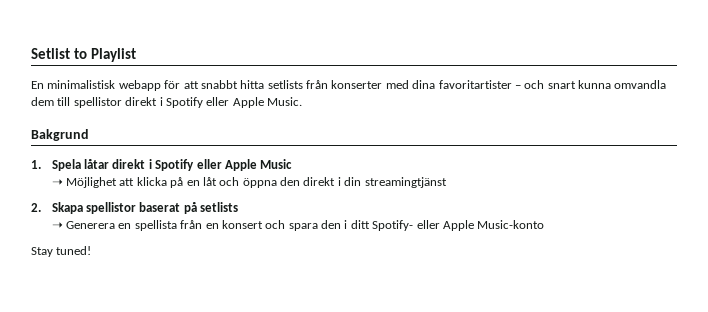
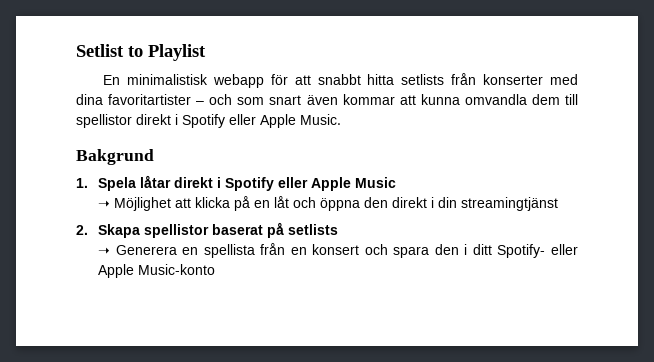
- En minimalistisk webapp för att snabbt hitta setlists från konserter med dina favoritartister – och snart kunna omvandla dem till spellistor direkt i Spotify eller Apple Music.
+ En minimalistisk webapp för att snabbt hitta setlists från konserter med dina favoritartister – och som snart även kommar att kunna omvandla dem till spellistor direkt i Spotify eller Apple Music.
- Stay tuned!

